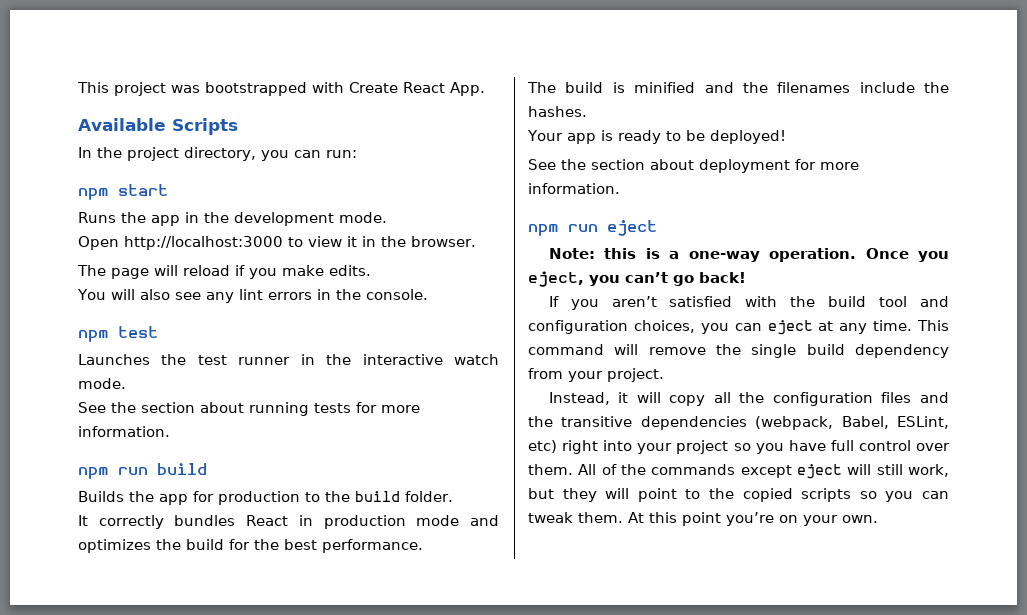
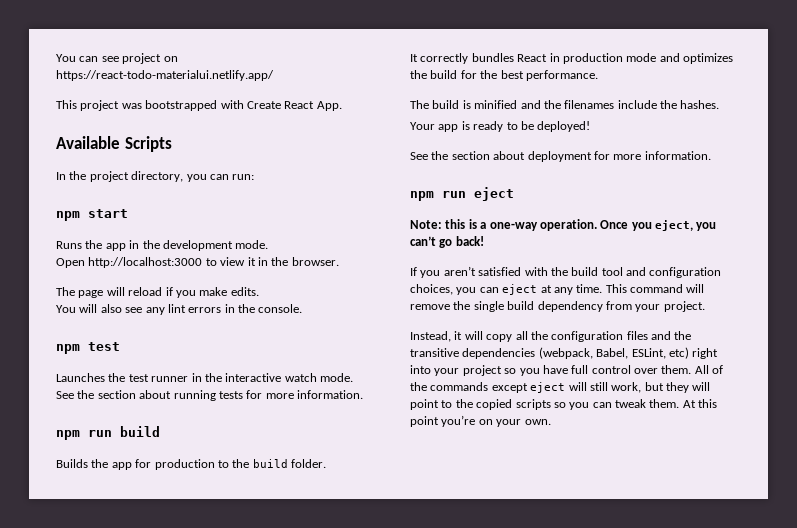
+ You can see project on https://react-todo-materialui.netlify.app/

